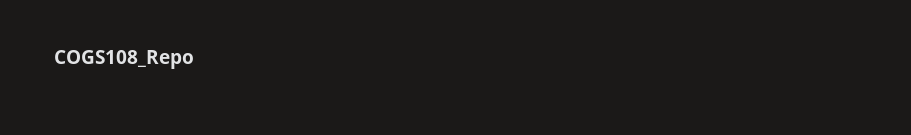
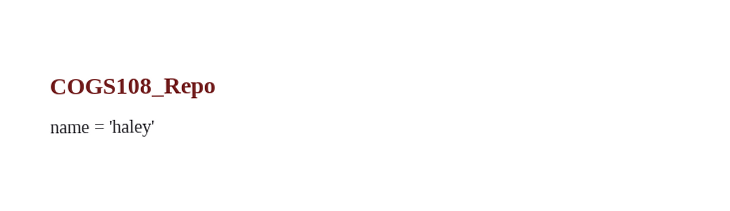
+ name = 'haley'

